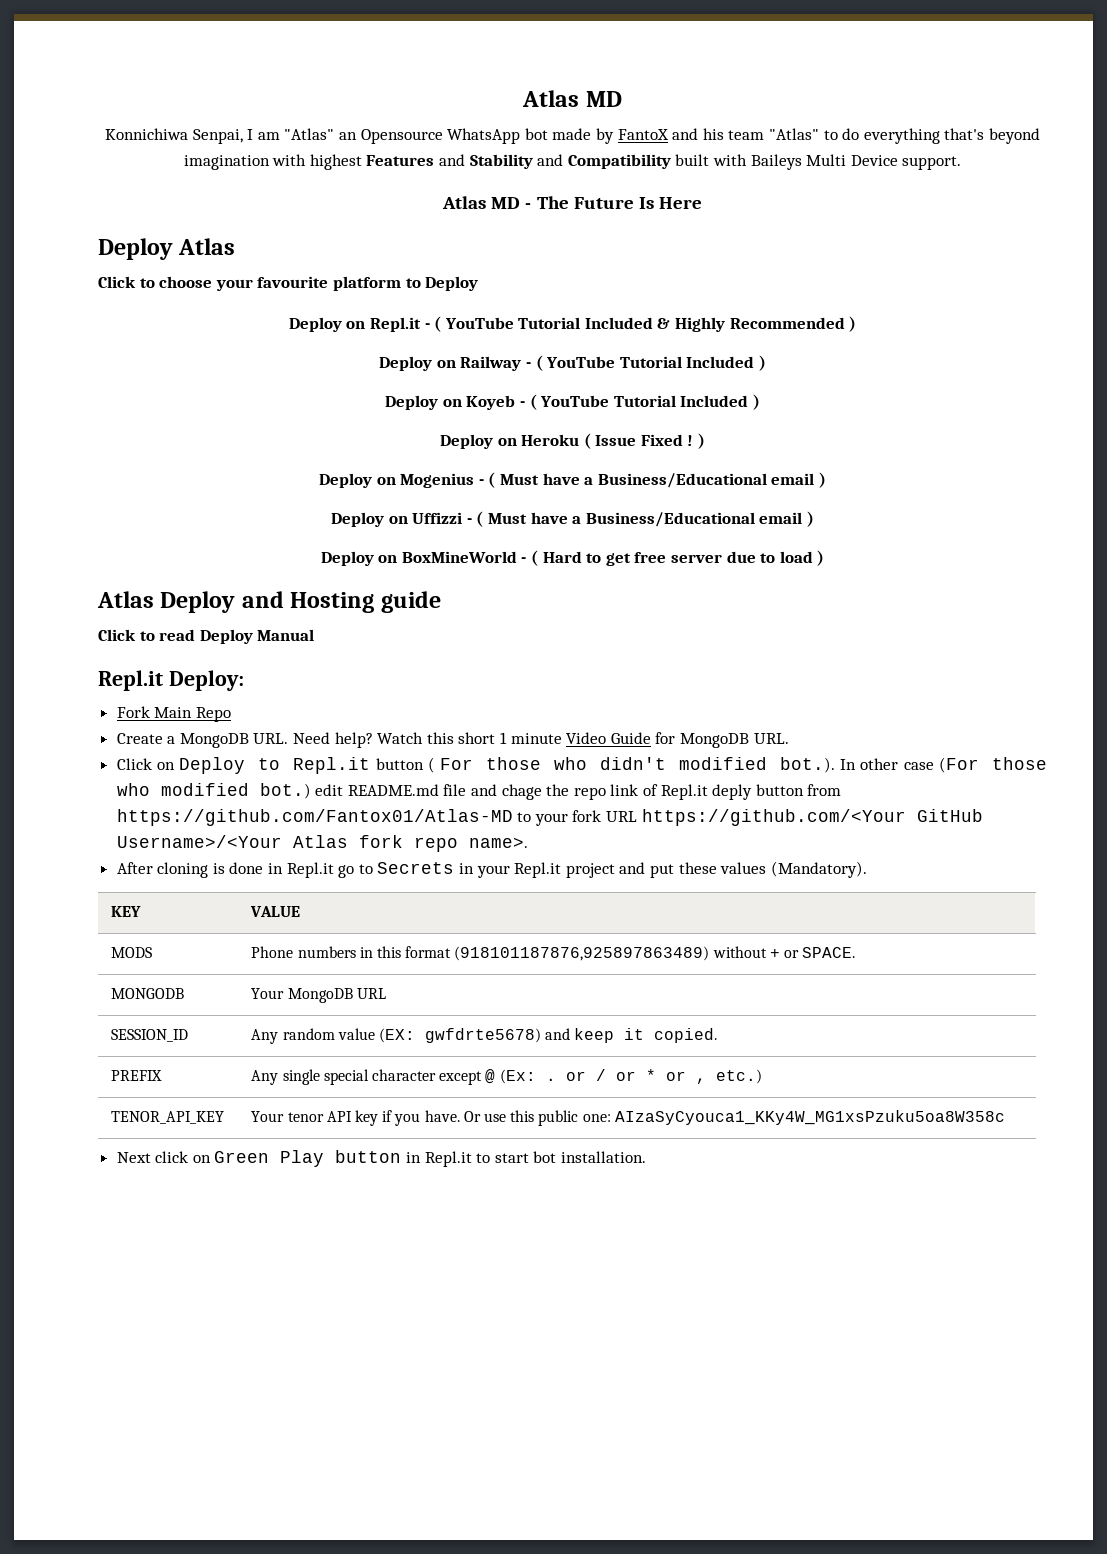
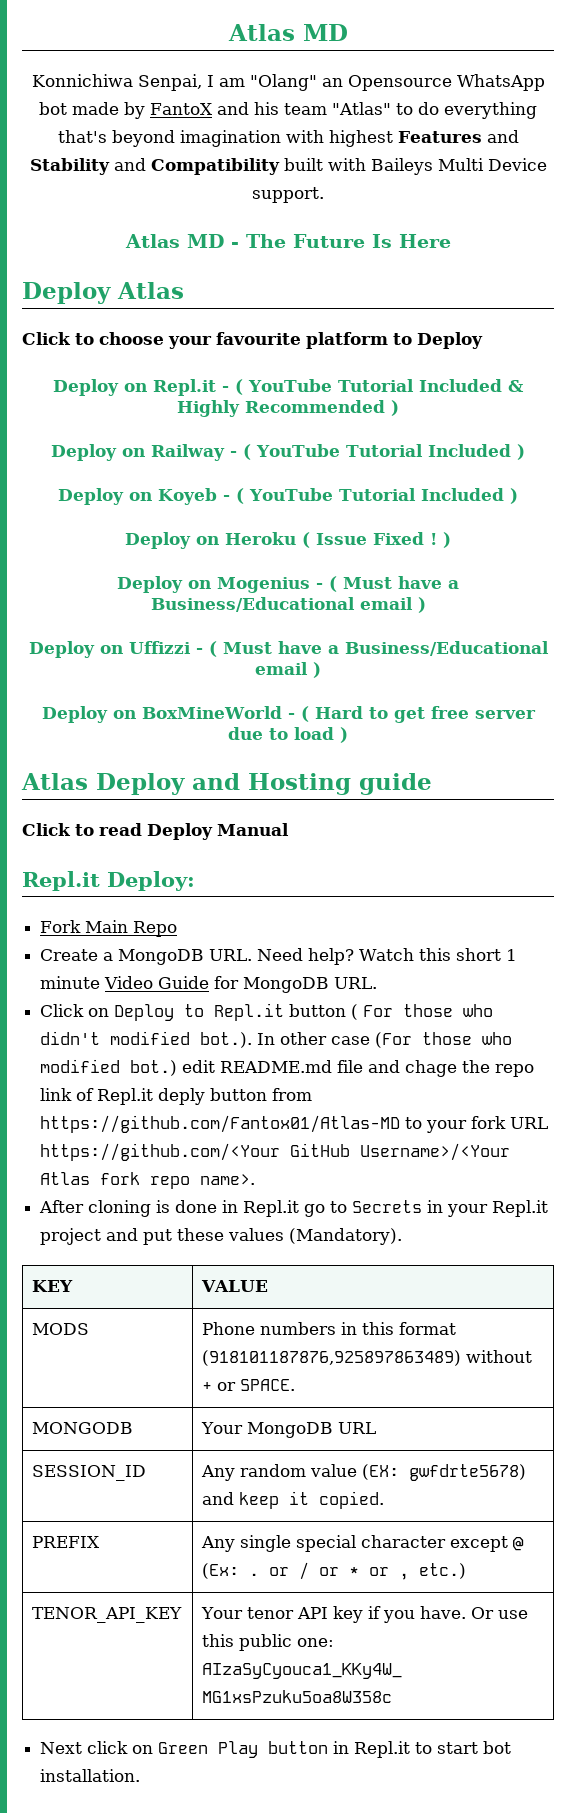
- Konnichiwa Senpai, I am "Atlas" an Opensource WhatsApp bot made by FantoX and his team "Atlas" to do everything that's beyond imagination with highest Features and Stability and Compatibility built with Baileys Multi Device support.
+ Konnichiwa Senpai, I am "Olang" an Opensource WhatsApp bot made by FantoX and his team "Atlas" to do everything that's beyond imagination with highest Features and Stability and Compatibility built with Baileys Multi Device support.

